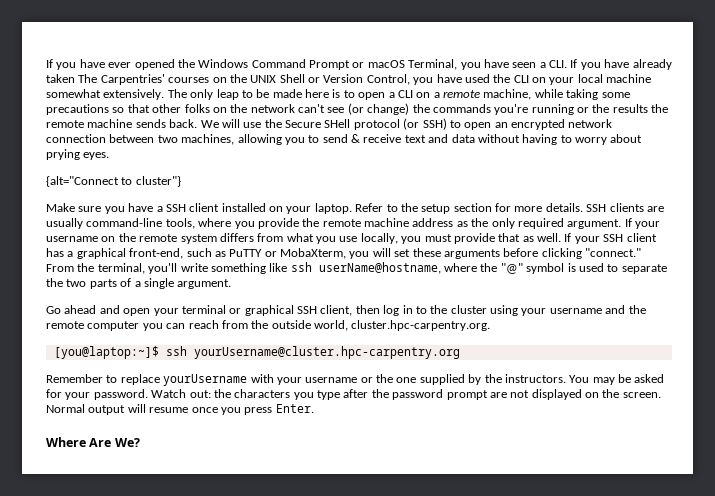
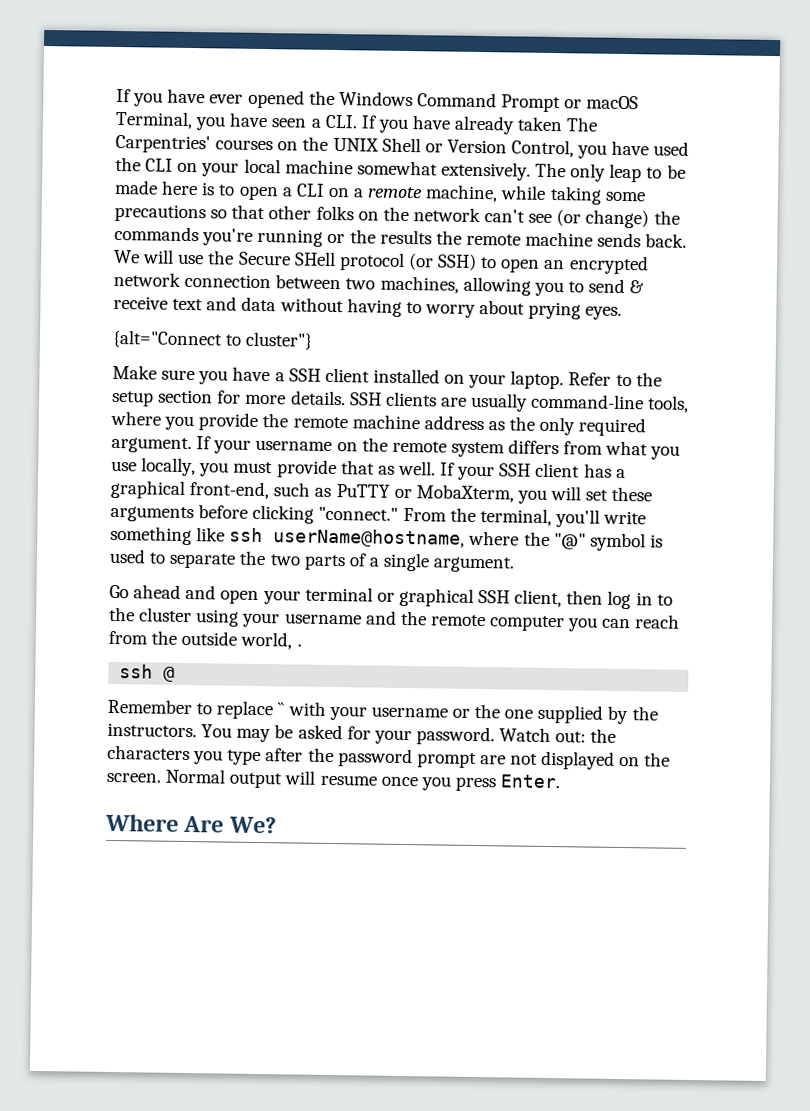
- Go ahead and open your terminal or graphical SSH client, then log in to the cluster using your username and the remote computer you can reach from the outside world, cluster.hpc-carpentry.org.
- [you@laptop:~]$ ssh yourUsername@cluster.hpc-carpentry.org
+ Go ahead and open your terminal or graphical SSH client, then log in to the cluster using your username and the remote computer you can reach from the outside world, .
+ ssh @
- Remember to replace yourUsername with your username or the one supplied by the instructors.
+ Remember to replace `` with your username or the one supplied by the instructors.

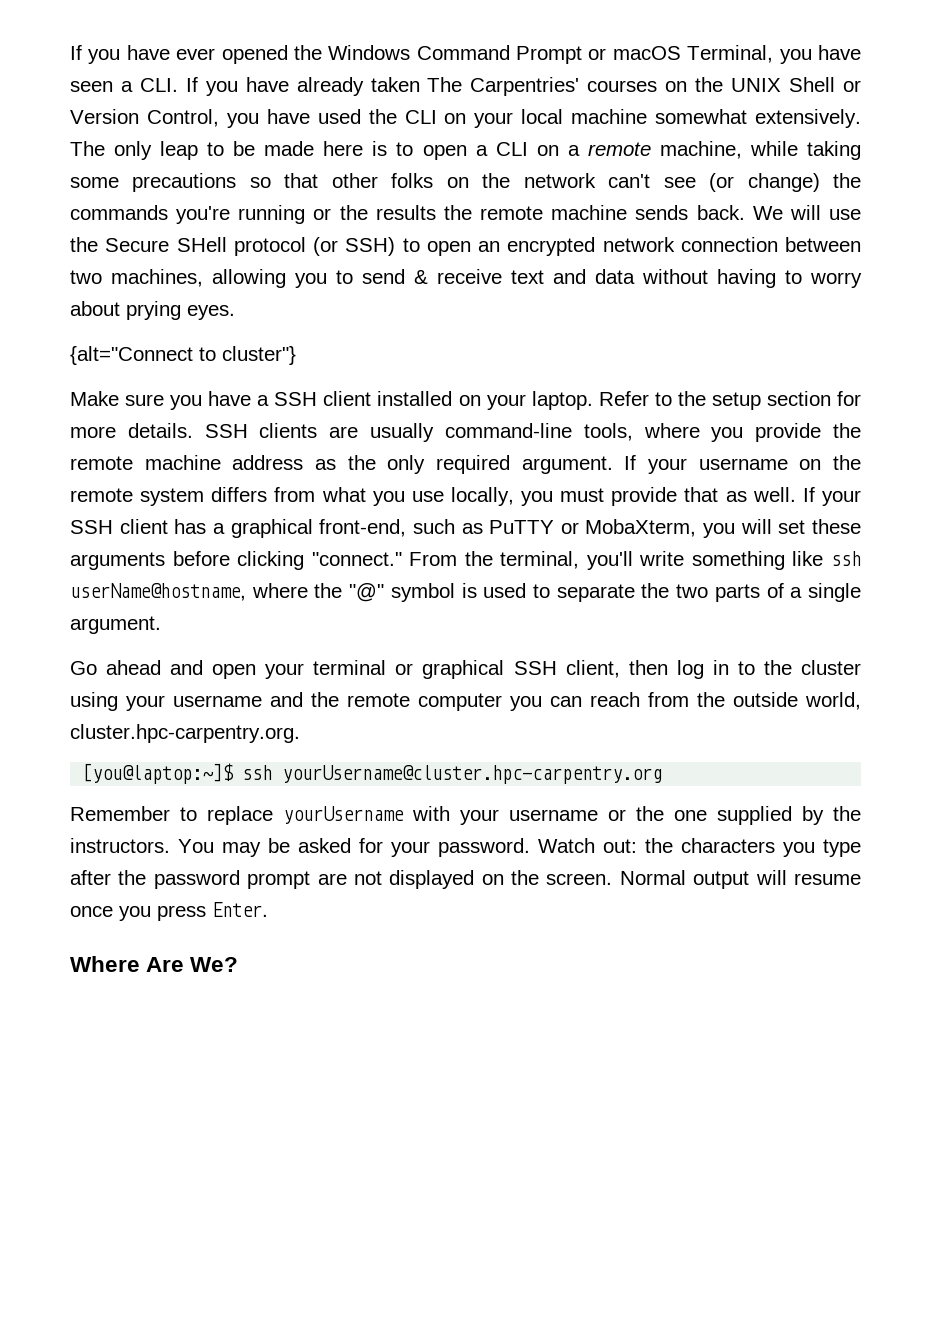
- Go ahead and open your terminal or graphical SSH client, then log in to the cluster using your username and the remote computer you can reach from the outside world, .
- ssh @
+ Go ahead and open your terminal or graphical SSH client, then log in to the cluster using your username and the remote computer you can reach from the outside world, cluster.hpc-carpentry.org.
+ [you@laptop:~]$ ssh yourUsername@cluster.hpc-carpentry.org
- Remember to replace `` with your username or the one supplied by the instructors.
+ Remember to replace yourUsername with your username or the one supplied by the instructors.

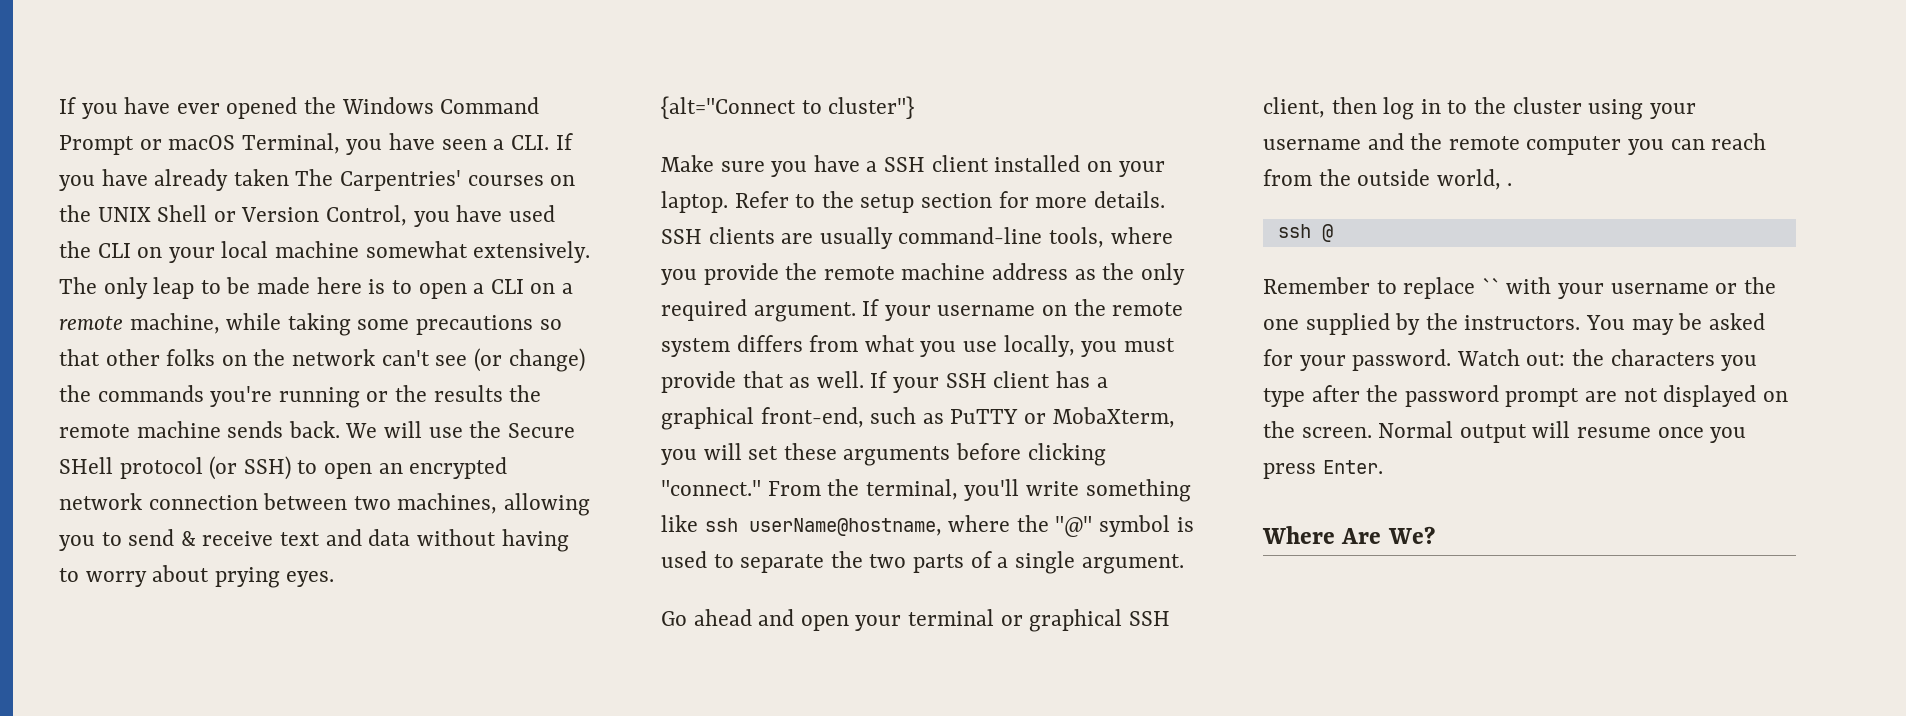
- Go ahead and open your terminal or graphical SSH client, then log in to the cluster using your username and the remote computer you can reach from the outside world, cluster.hpc-carpentry.org.
- [you@laptop:~]$ ssh yourUsername@cluster.hpc-carpentry.org
+ Go ahead and open your terminal or graphical SSH client, then log in to the cluster using your username and the remote computer you can reach from the outside world, .
+ ssh @
- Remember to replace yourUsername with your username or the one supplied by the instructors.
+ Remember to replace `` with your username or the one supplied by the instructors.

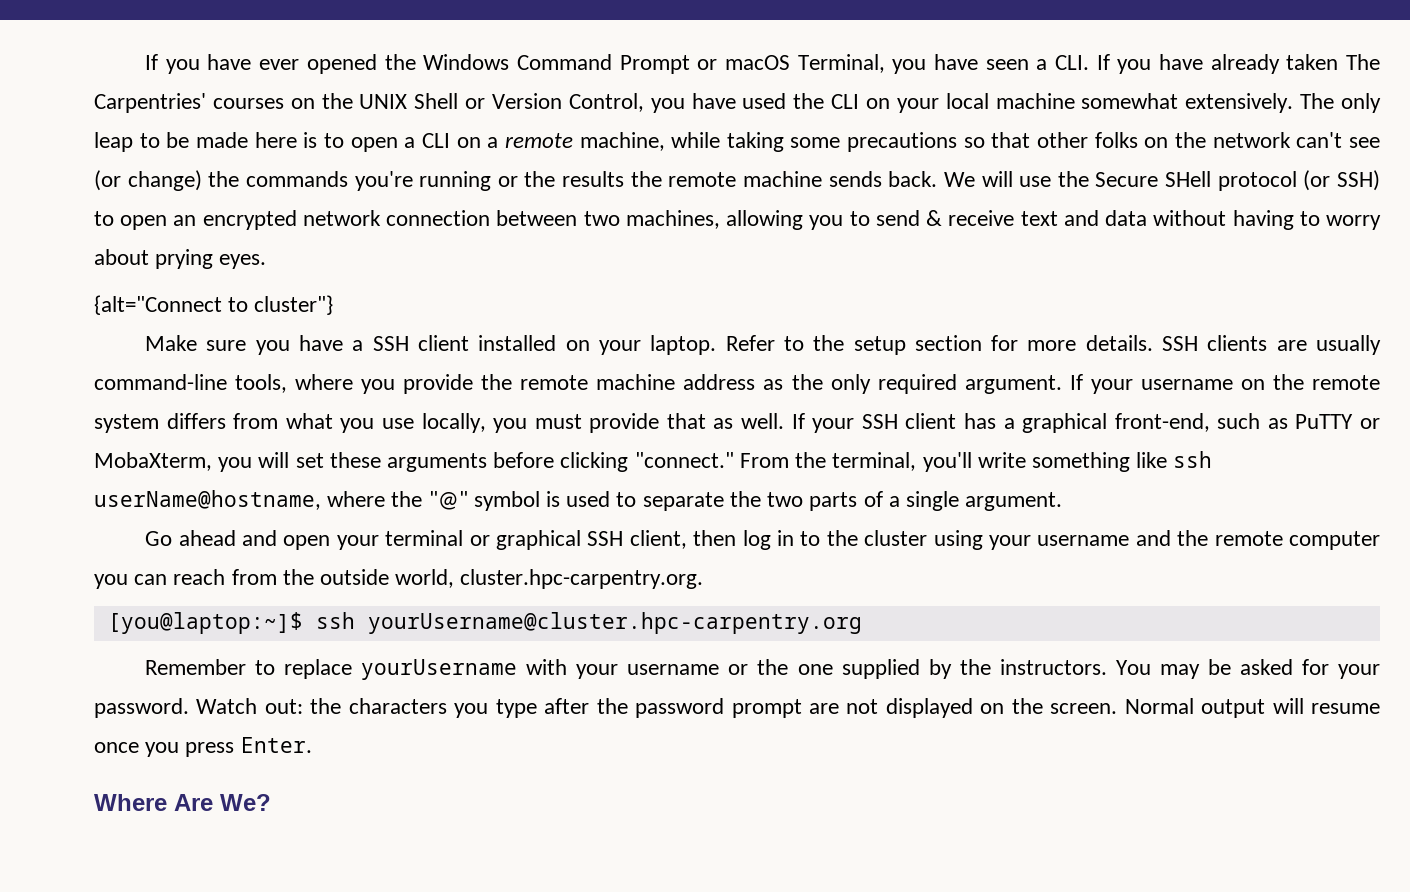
- Go ahead and open your terminal or graphical SSH client, then log in to the cluster using your username and the remote computer you can reach from the outside world, .
- ssh @
+ Go ahead and open your terminal or graphical SSH client, then log in to the cluster using your username and the remote computer you can reach from the outside world, cluster.hpc-carpentry.org.
+ [you@laptop:~]$ ssh yourUsername@cluster.hpc-carpentry.org
- Remember to replace `` with your username or the one supplied by the instructors.
+ Remember to replace yourUsername with your username or the one supplied by the instructors.

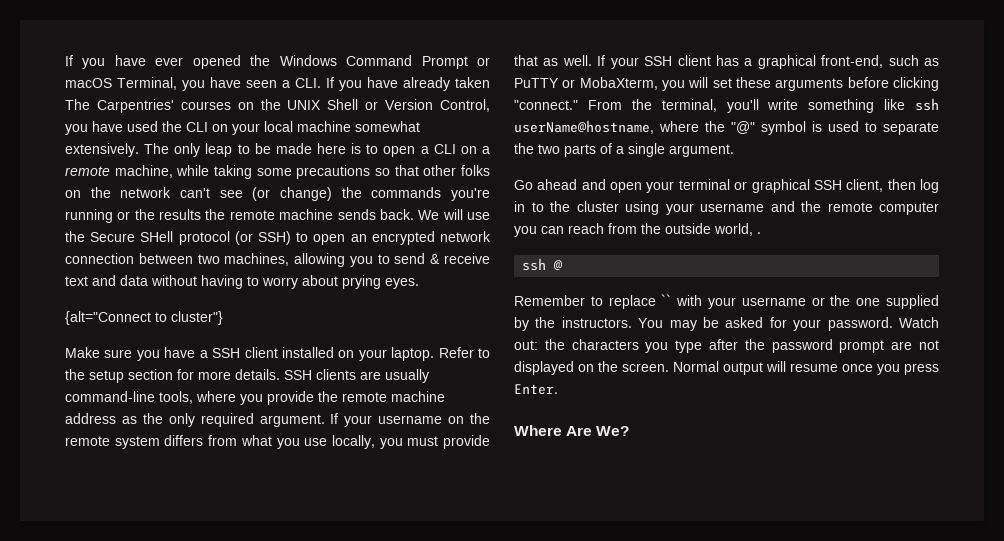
- Go ahead and open your terminal or graphical SSH client, then log in to the cluster using your username and the remote computer you can reach from the outside world, cluster.hpc-carpentry.org.
- [you@laptop:~]$ ssh yourUsername@cluster.hpc-carpentry.org
+ Go ahead and open your terminal or graphical SSH client, then log in to the cluster using your username and the remote computer you can reach from the outside world, .
+ ssh @
- Remember to replace yourUsername with your username or the one supplied by the instructors.
+ Remember to replace `` with your username or the one supplied by the instructors.

